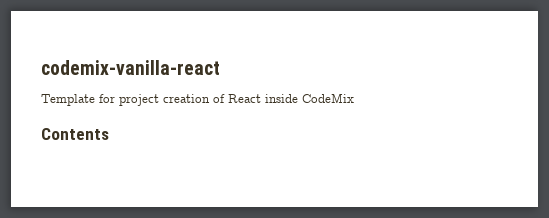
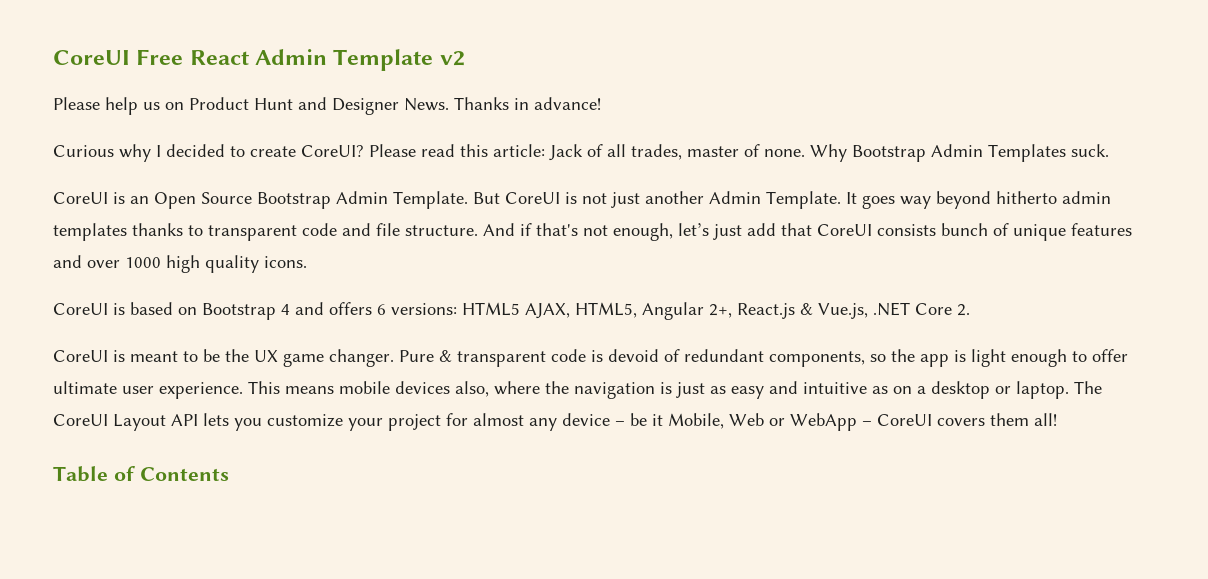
- codemix-vanilla-react
- Template for project creation of React inside CodeMix
- Contents
+ CoreUI Free React Admin Template v2
+ Please help us on Product Hunt and Designer News. Thanks in advance!
+ Curious why I decided to create CoreUI? Please read this article: Jack of all trades, master of none. Why Bootstrap Admin Templates suck.
+ CoreUI is an Open Source Bootstrap Admin Template. But CoreUI is not just another Admin Template. It goes way beyond hitherto admin templates thanks to transparent code and file structure. And if that's not enough, let’s just add that CoreUI consists bunch of unique features and over 1000 high quality icons.
+ CoreUI is based on Bootstrap 4 and offers 6 versions: HTML5 AJAX, HTML5, Angular 2+, React.js & Vue.js, .NET Core 2.
+ CoreUI is meant to be the UX game changer. Pure & transparent code is devoid of redundant components, so the app is light enough to offer ultimate user experience. This means mobile devices also, where the navigation is just as easy and intuitive as on a desktop or laptop. The CoreUI Layout API lets you customize your project for almost any device – be it Mobile, Web or WebApp – CoreUI covers them all!
+ Table of Contents

